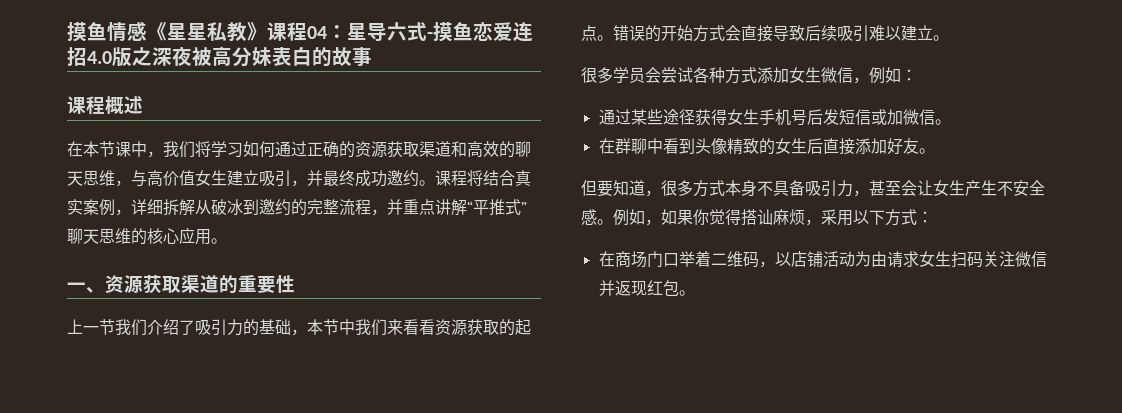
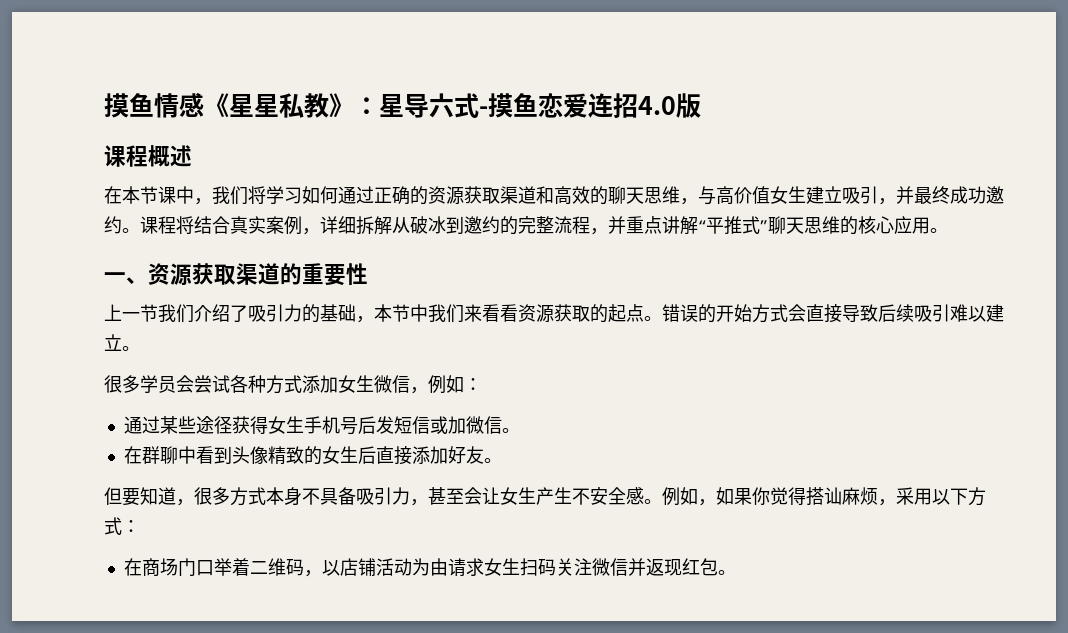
- 摸鱼情感《星星私教》课程04：星导六式-摸鱼恋爱连招4.0版之深夜被高分妹表白的故事
+ 摸鱼情感《星星私教》：星导六式-摸鱼恋爱连招4.0版

